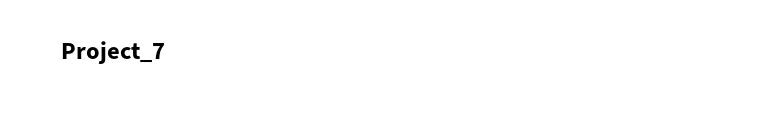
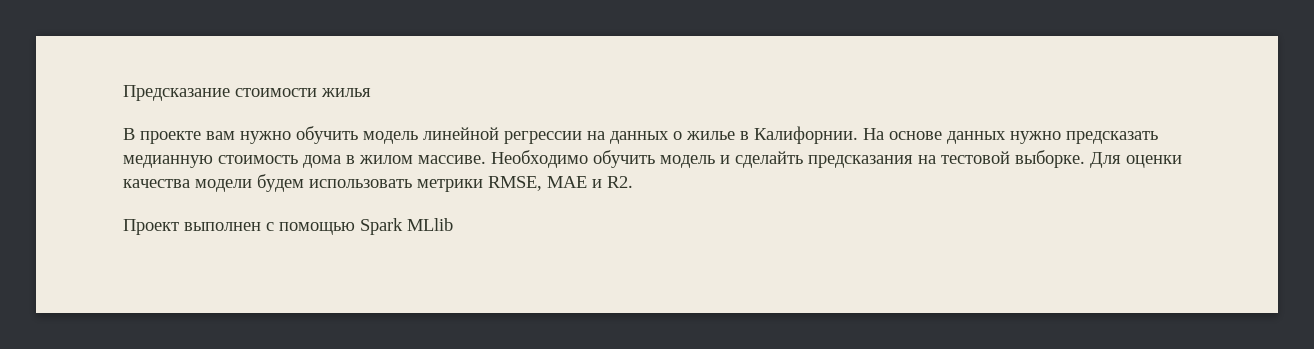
- Project_7
+ Предсказание стоимости жилья
+ В проекте вам нужно обучить модель линейной регрессии на данных о жилье в Калифорнии. На основе данных нужно предсказать медианную стоимость дома в жилом массиве. Необходимо обучить модель и сделайть предсказания на тестовой выборке. Для оценки качества модели будем использовать метрики RMSE, MAE и R2.
+ Проект выполнен с помощью Spark MLlib

